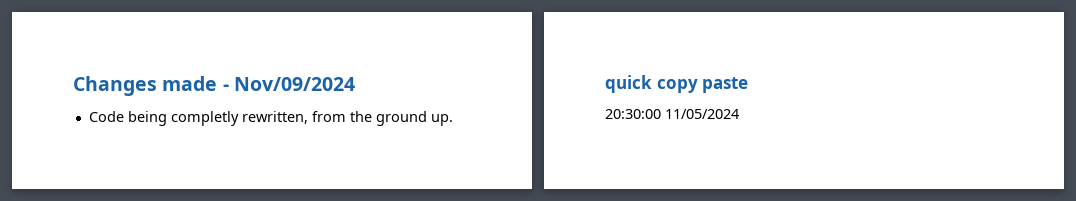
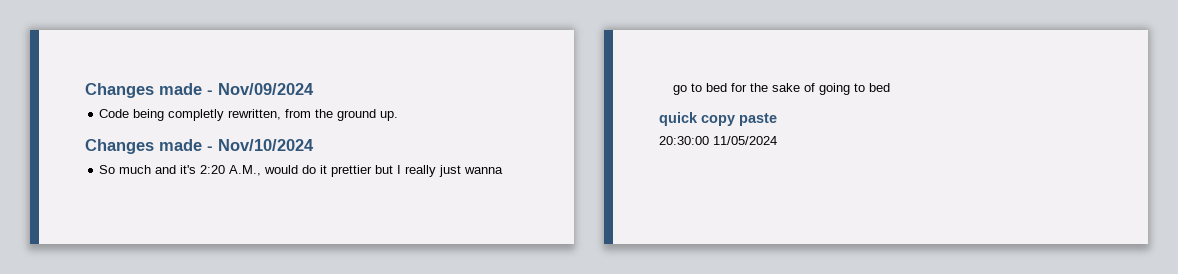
+ Changes made - Nov/10/2024
+ So much and it's 2:20 A.M., would do it prettier but I really just wanna go to bed for the sake of going to bed

